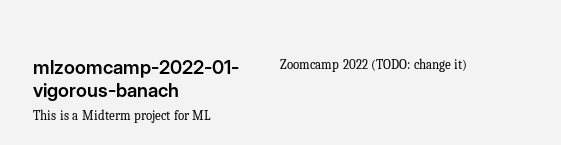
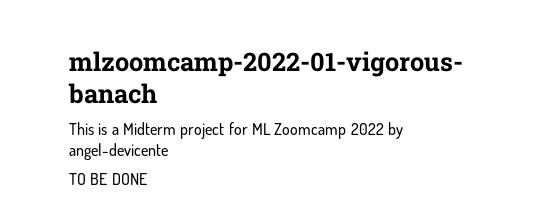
- This is a Midterm project for ML Zoomcamp 2022 (TODO: change it)
+ This is a Midterm project for ML Zoomcamp 2022 by angel-devicente
+ TO BE DONE

